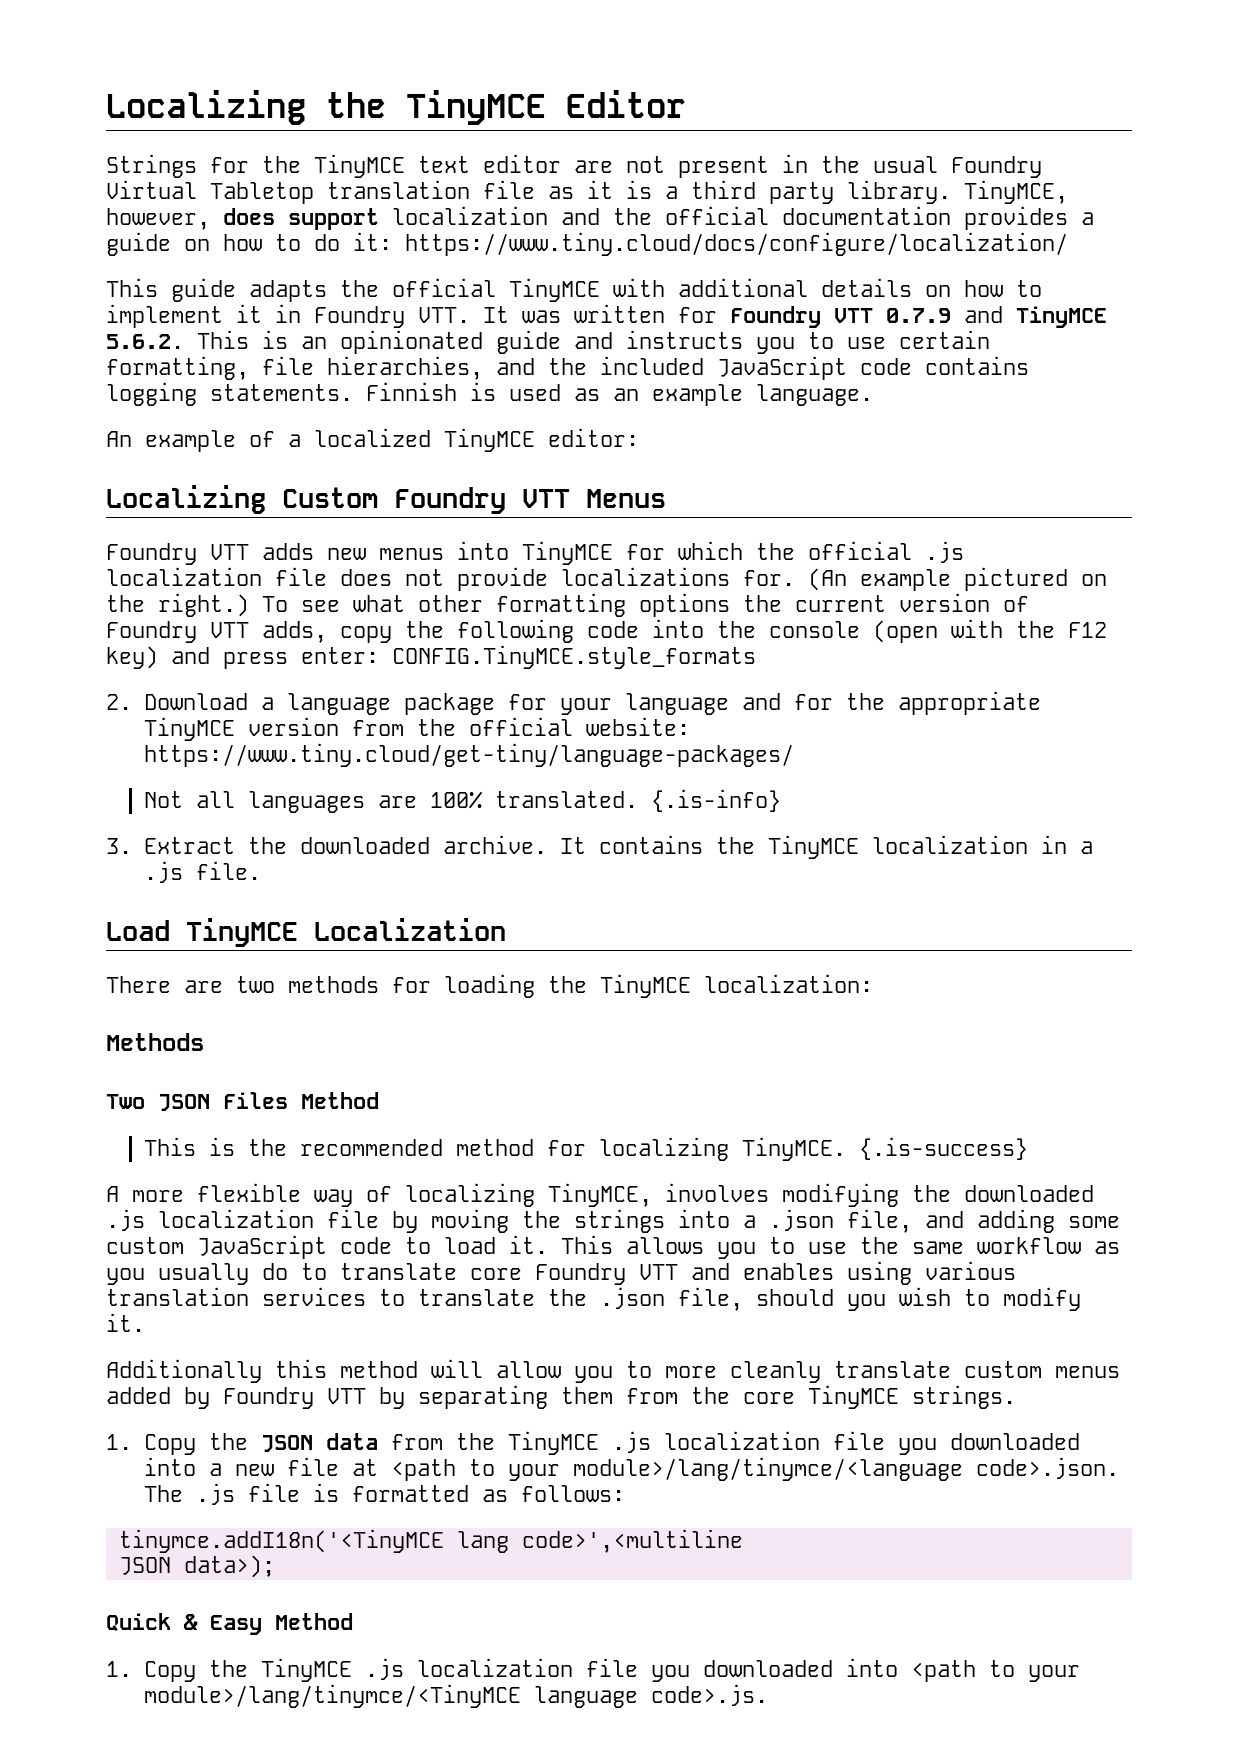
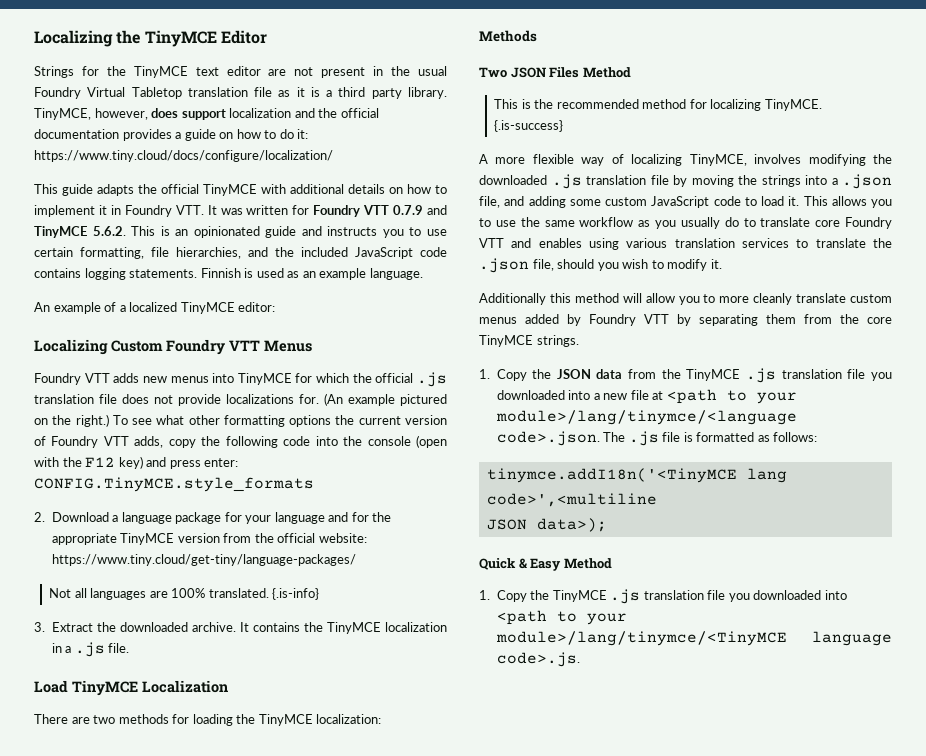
- Foundry VTT adds new menus into TinyMCE for which the official .js localization file does not provide localizations for.
+ Foundry VTT adds new menus into TinyMCE for which the official .js translation file does not provide localizations for.
- A more flexible way of localizing TinyMCE, involves modifying the downloaded .js localization file by moving the strings into a .json file, and adding some custom JavaScript code to load it.
+ A more flexible way of localizing TinyMCE, involves modifying the downloaded .js translation file by moving the strings into a .json file, and adding some custom JavaScript code to load it.
- 1. Copy the JSON data from the TinyMCE .js localization file you downloaded into a new file at <path to your module>/lang/tinymce/<language code>.json. The .js file is formatted as follows:
+ 1. Copy the JSON data from the TinyMCE .js translation file you downloaded into a new file at <path to your module>/lang/tinymce/<language code>.json. The .js file is formatted as follows:
- 1. Copy the TinyMCE .js localization file you downloaded into <path to your module>/lang/tinymce/<TinyMCE language code>.js.
+ 1. Copy the TinyMCE .js translation file you downloaded into <path to your module>/lang/tinymce/<TinyMCE language code>.js.

